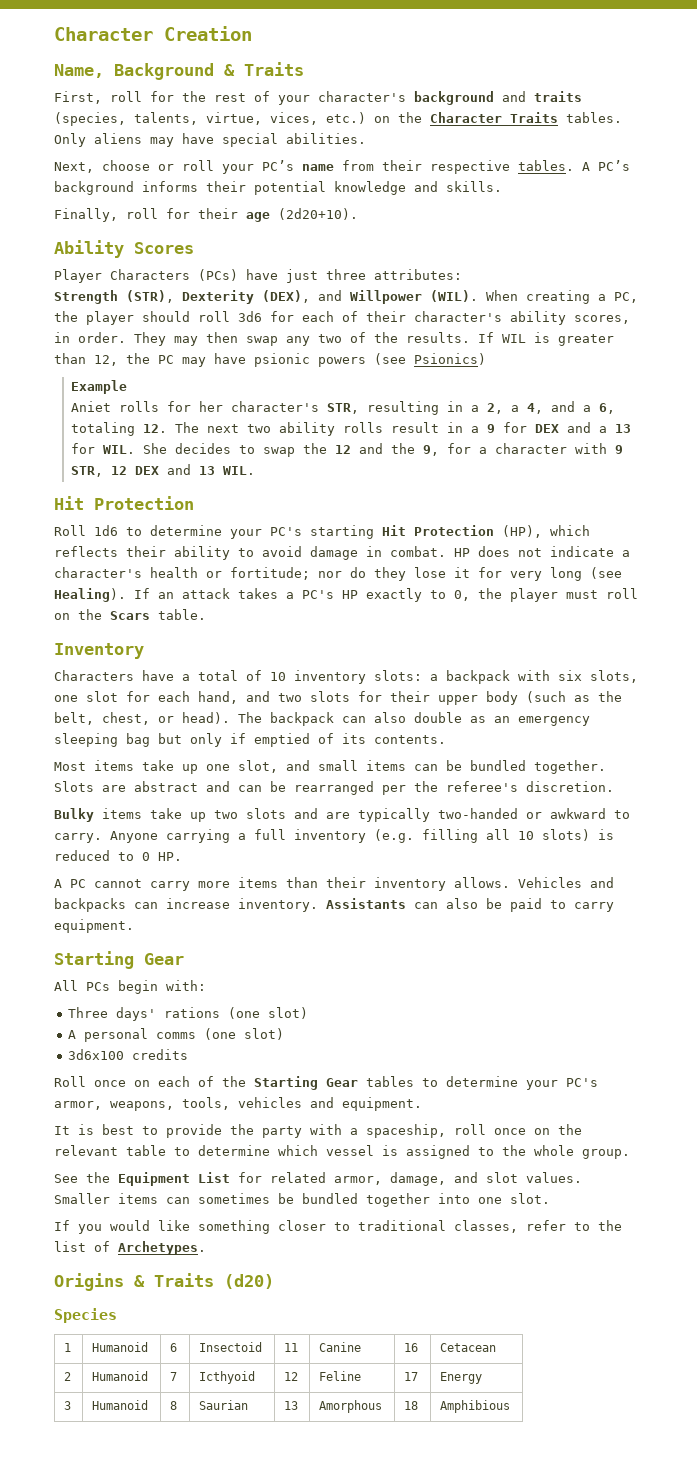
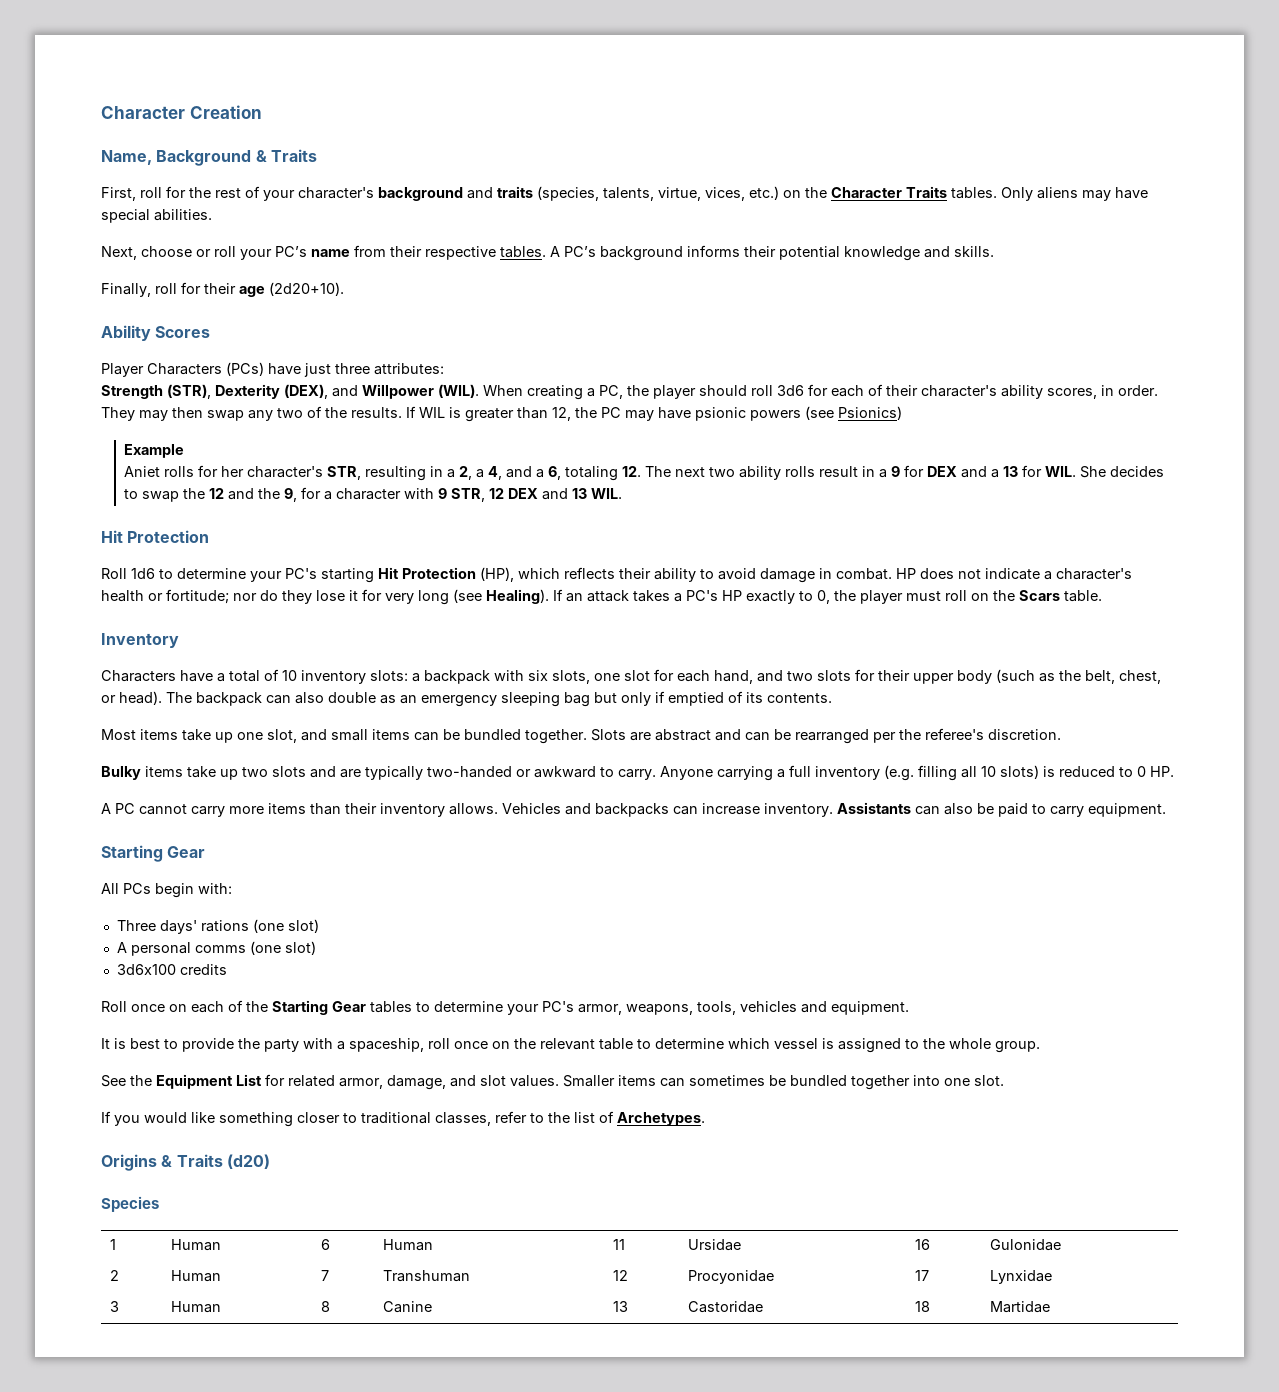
- 1 | Humanoid | 6 | Insectoid | 11 | Canine | 16 | Cetacean
+ 1 | Human | 6 | Human | 11 | Ursidae | 16 | Gulonidae
- 2 | Humanoid | 7 | Icthyoid | 12 | Feline | 17 | Energy
+ 2 | Human | 7 | Transhuman | 12 | Procyonidae | 17 | Lynxidae
- 3 | Humanoid | 8 | Saurian | 13 | Amorphous | 18 | Amphibious
+ 3 | Human | 8 | Canine | 13 | Castoridae | 18 | Martidae

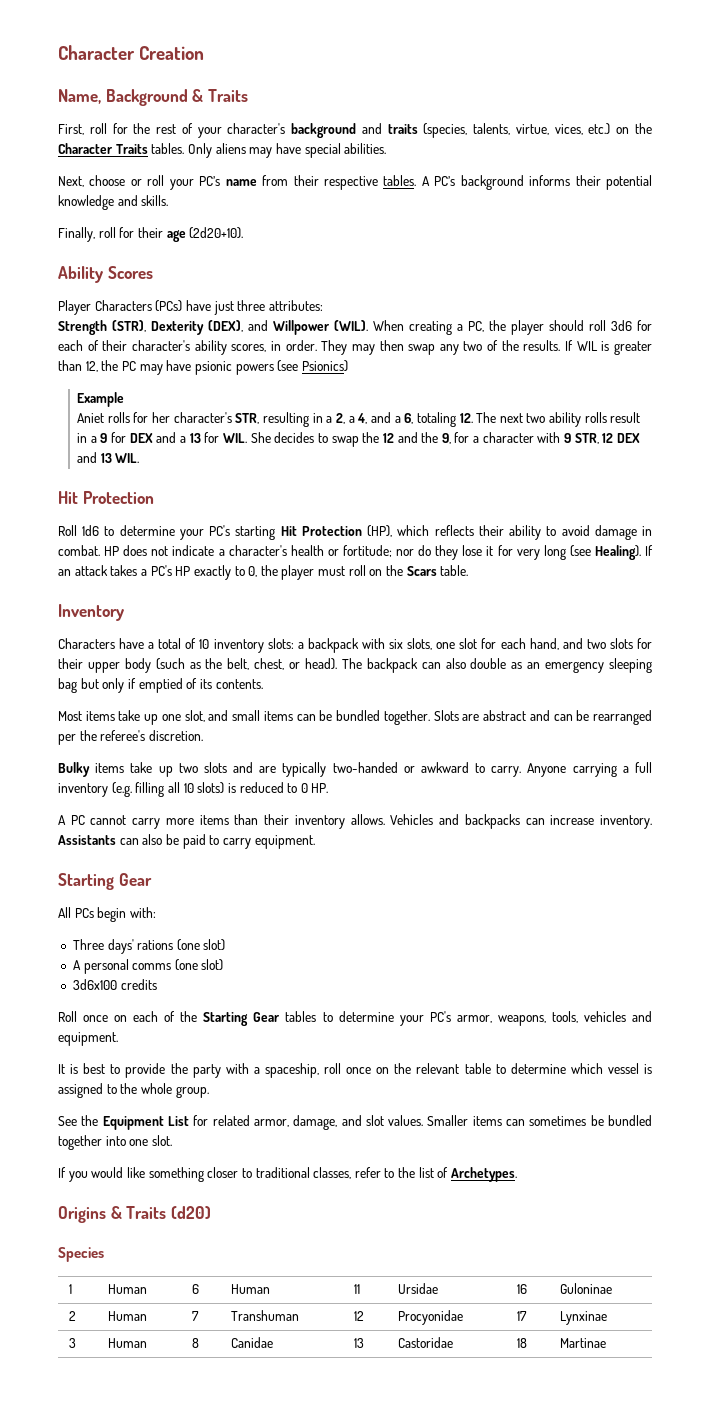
- 1 | Human | 6 | Human | 11 | Ursidae | 16 | Gulonidae
+ 1 | Human | 6 | Human | 11 | Ursidae | 16 | Guloninae
- 2 | Human | 7 | Transhuman | 12 | Procyonidae | 17 | Lynxidae
+ 2 | Human | 7 | Transhuman | 12 | Procyonidae | 17 | Lynxinae
- 3 | Human | 8 | Canine | 13 | Castoridae | 18 | Martidae
+ 3 | Human | 8 | Canidae | 13 | Castoridae | 18 | Martinae

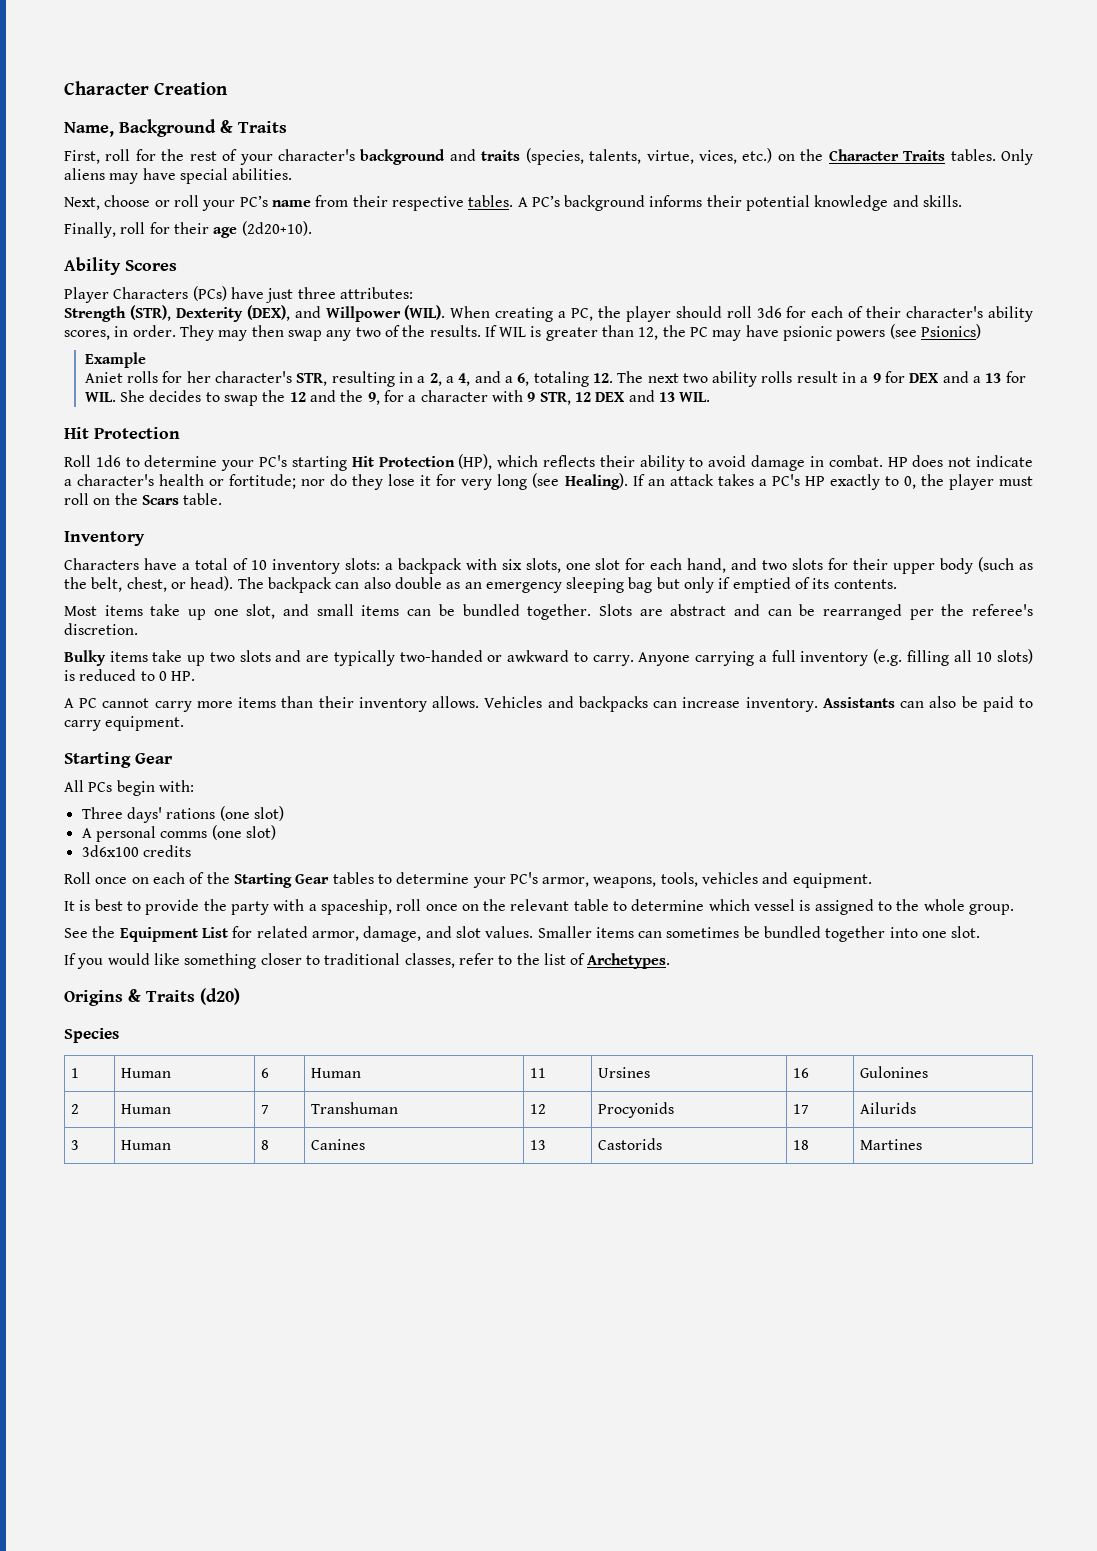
- 1 | Human | 6 | Human | 11 | Ursidae | 16 | Guloninae
+ 1 | Human | 6 | Human | 11 | Ursines | 16 | Gulonines
- 2 | Human | 7 | Transhuman | 12 | Procyonidae | 17 | Lynxinae
+ 2 | Human | 7 | Transhuman | 12 | Procyonids | 17 | Ailurids
- 3 | Human | 8 | Canidae | 13 | Castoridae | 18 | Martinae
+ 3 | Human | 8 | Canines | 13 | Castorids | 18 | Martines

